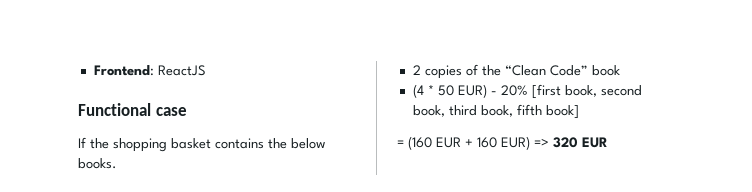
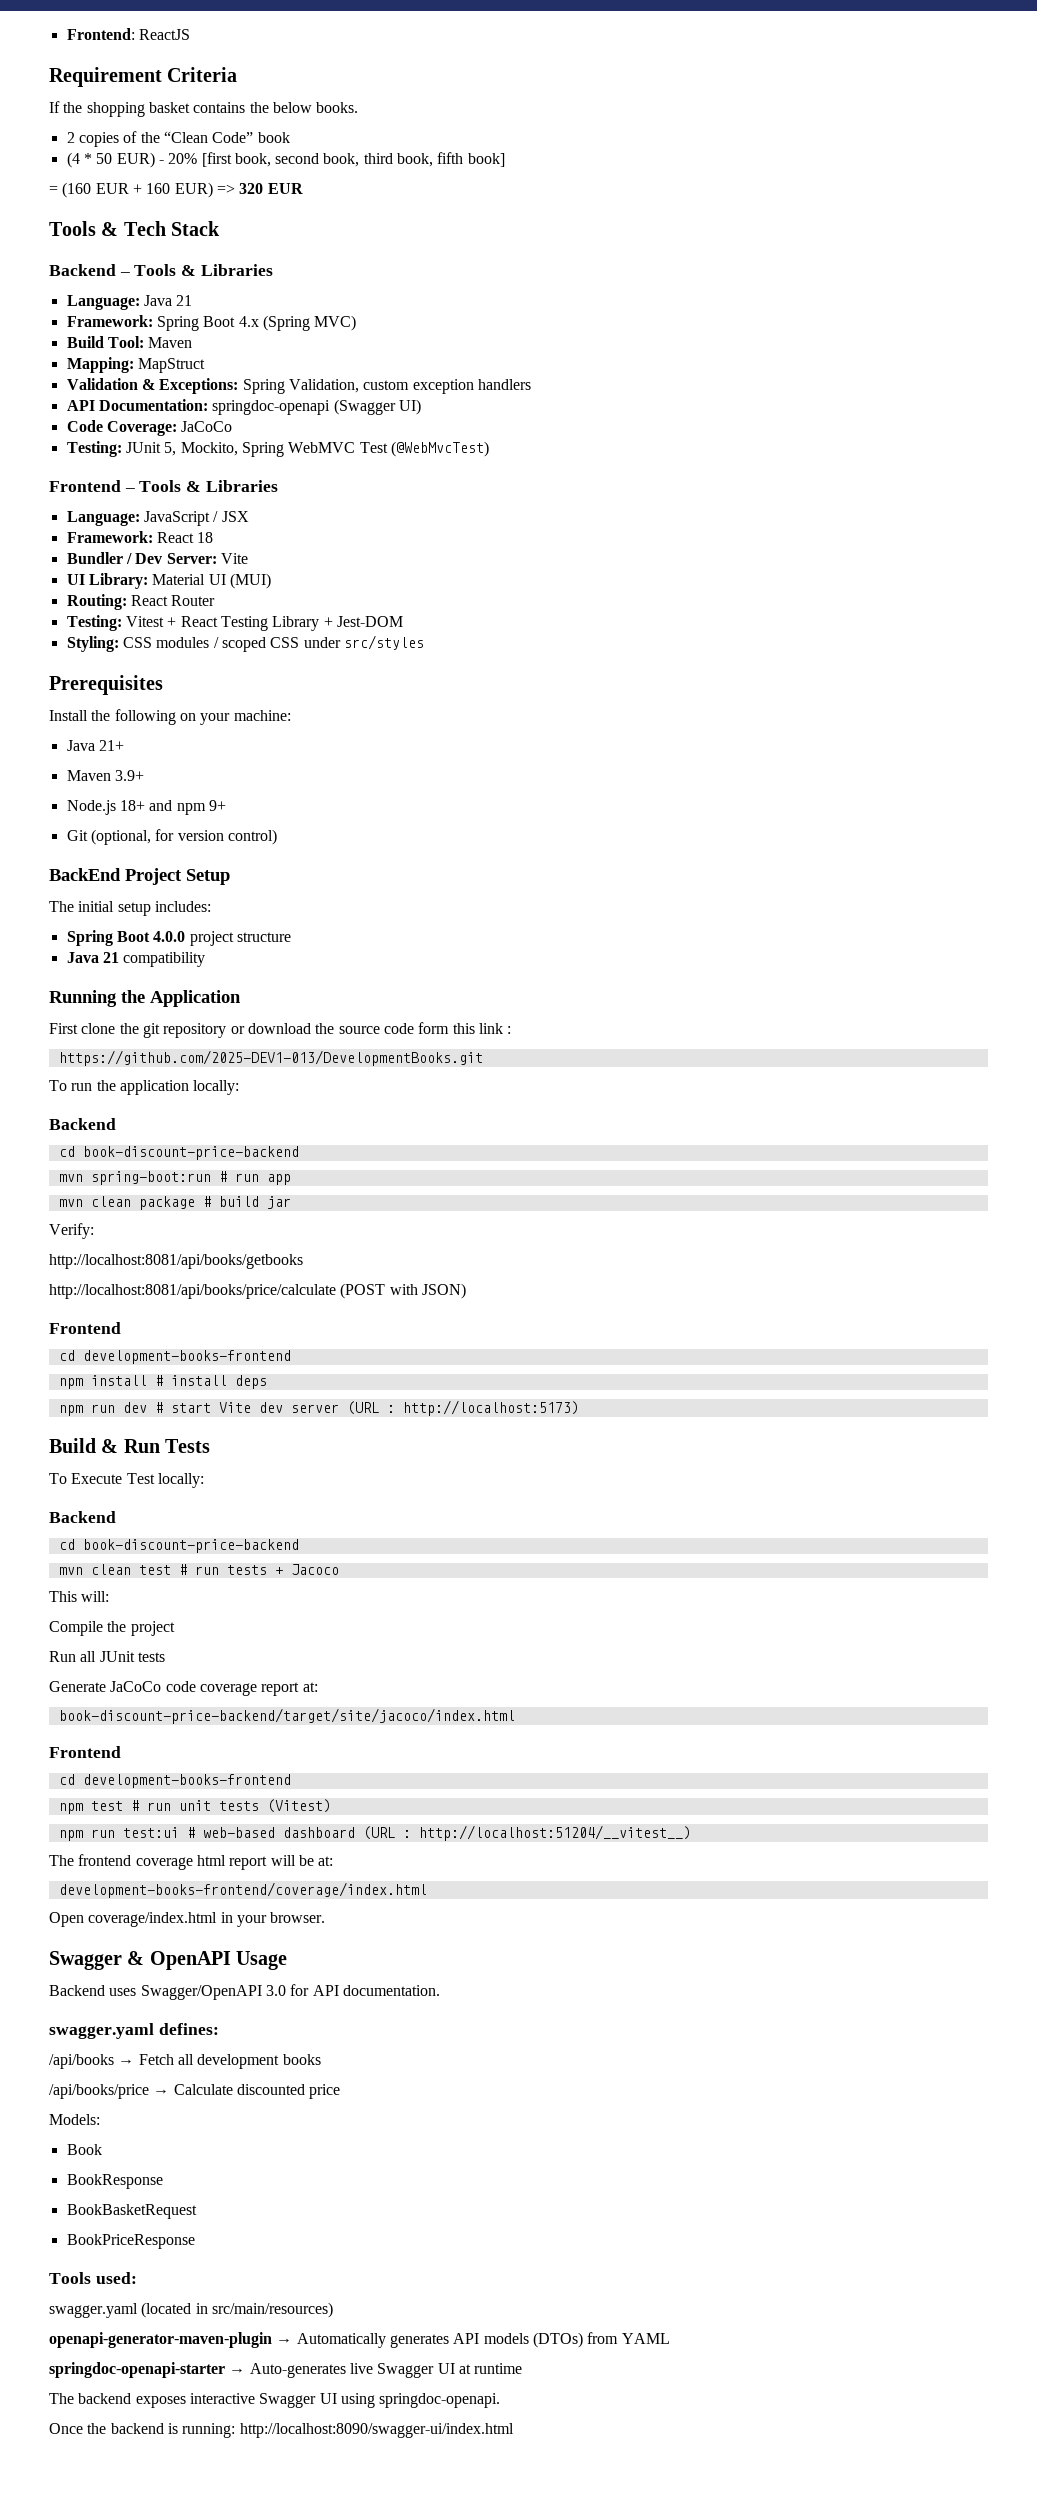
- Functional case
+ Requirement Criteria
+ Tools & Tech Stack
+ Backend – Tools & Libraries
+ Language: Java 21
+ Framework: Spring Boot 4.x (Spring MVC)
+ Build Tool: Maven
+ Mapping: MapStruct
+ Validation & Exceptions: Spring Validation, custom exception handlers
+ API Documentation: springdoc-openapi (Swagger UI)
+ Code Coverage: JaCoCo
+ Testing: JUnit 5, Mockito, Spring WebMVC Test (@WebMvcTest)
+ Frontend – Tools & Libraries
+ Language: JavaScript / JSX
+ Framework: React 18
+ Bundler / Dev Server: Vite
+ UI Library: Material UI (MUI)
+ Routing: React Router
+ Testing: Vitest + React Testing Library + Jest-DOM
+ Styling: CSS modules / scoped CSS under src/styles
+ Prerequisites
+ Install the following on your machine:
+ Java 21+
+ Maven 3.9+
+ Node.js 18+ and npm 9+
+ Git (optional, for version control)
+ BackEnd Project Setup
+ The initial setup includes:
+ Spring Boot 4.0.0 project structure
+ Java 21 compatibility
+ Running the Application
+ First clone the git repository or download the source code form this link :
+ https://github.com/2025-DEV1-013/DevelopmentBooks.git
+ To run the application locally:
+ Backend
+ cd book-discount-price-backend
+ mvn spring-boot:run # run app
+ mvn clean package # build jar
+ Verify:
+ http://localhost:8081/api/books/getbooks
+ http://localhost:8081/api/books/price/calculate (POST with JSON)
+ Frontend
+ cd development-books-frontend
+ npm install # install deps
+ npm run dev # start Vite dev server (URL : http://localhost:5173)
+ Build & Run Tests
+ To Execute Test locally:
+ Backend
+ cd book-discount-price-backend
+ mvn clean test # run tests + Jacoco
+ This will:
+ Compile the project
+ Run all JUnit tests
+ Generate JaCoCo code coverage report at:
+ book-discount-price-backend/target/site/jacoco/index.html
+ Frontend
+ cd development-books-frontend
+ npm test # run unit tests (Vitest)
+ npm run test:ui # web-based dashboard (URL : http://localhost:51204/__vitest__)
+ The frontend coverage html report will be at:
+ development-books-frontend/coverage/index.html
+ Open coverage/index.html in your browser.
+ Swagger & OpenAPI Usage
+ Backend uses Swagger/OpenAPI 3.0 for API documentation.
+ swagger.yaml defines:
+ /api/books → Fetch all development books
+ /api/books/price → Calculate discounted price
+ Models:
+ Book
+ BookResponse
+ BookBasketRequest
+ BookPriceResponse
+ Tools used:
+ swagger.yaml (located in src/main/resources)
+ openapi-generator-maven-plugin → Automatically generates API models (DTOs) from YAML
+ springdoc-openapi-starter → Auto-generates live Swagger UI at runtime
+ The backend exposes interactive Swagger UI using springdoc-openapi.
+ Once the backend is running: http://localhost:8090/swagger-ui/index.html

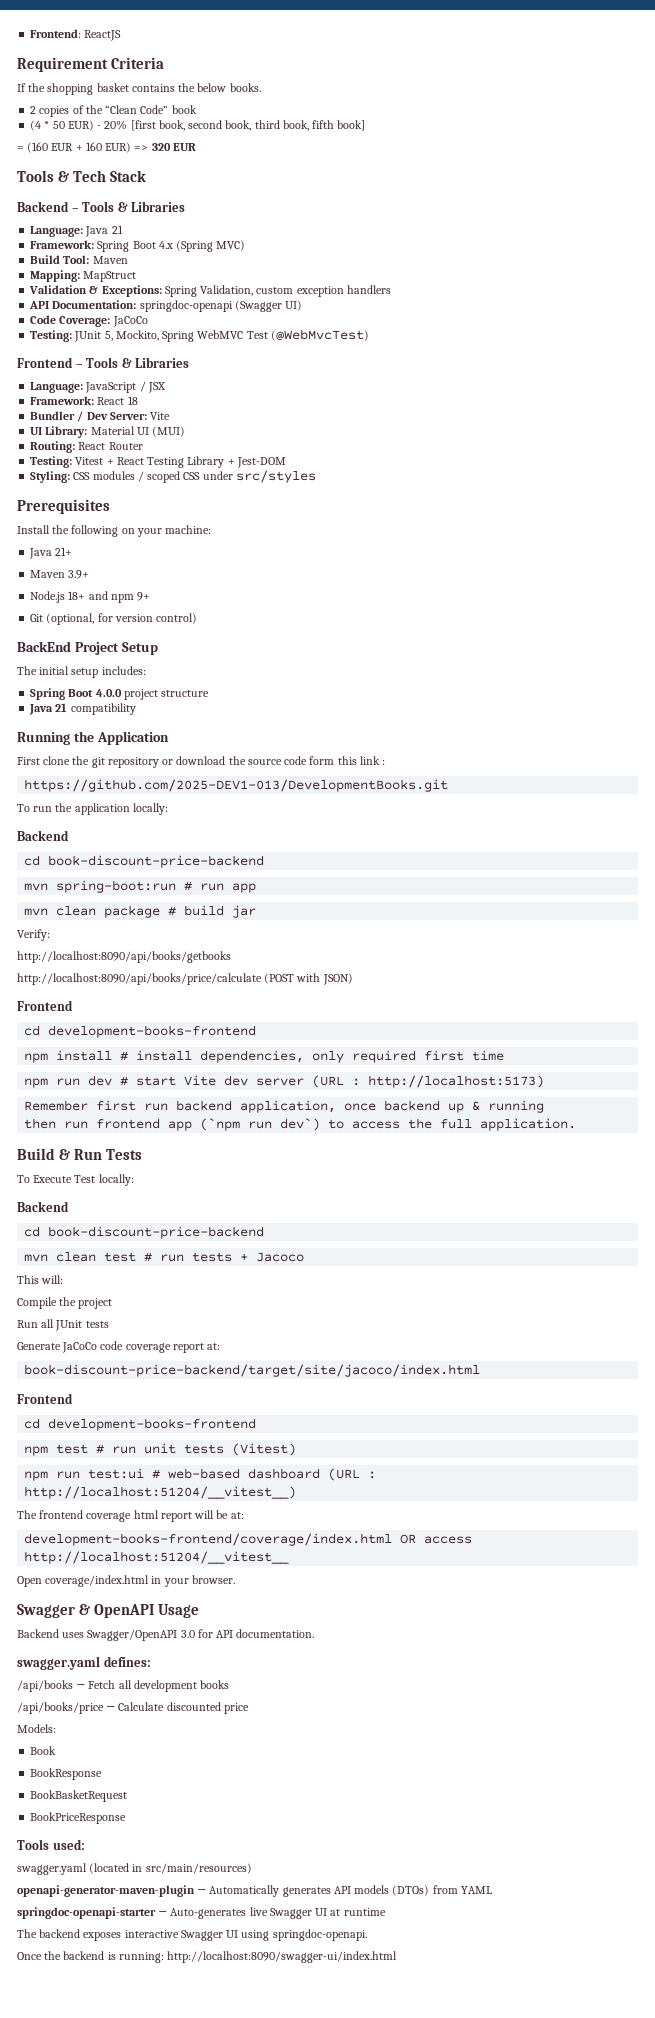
- http://localhost:8081/api/books/getbooks
- http://localhost:8081/api/books/price/calculate (POST with JSON)
+ http://localhost:8090/api/books/getbooks
+ http://localhost:8090/api/books/price/calculate (POST with JSON)
- npm install # install deps
+ npm install # install dependencies, only required first time
+ Remember first run backend application, once backend up & running
+ then run frontend app (`npm run dev`) to access the full application.
- development-books-frontend/coverage/index.html
+ development-books-frontend/coverage/index.html OR access http://localhost:51204/__vitest__

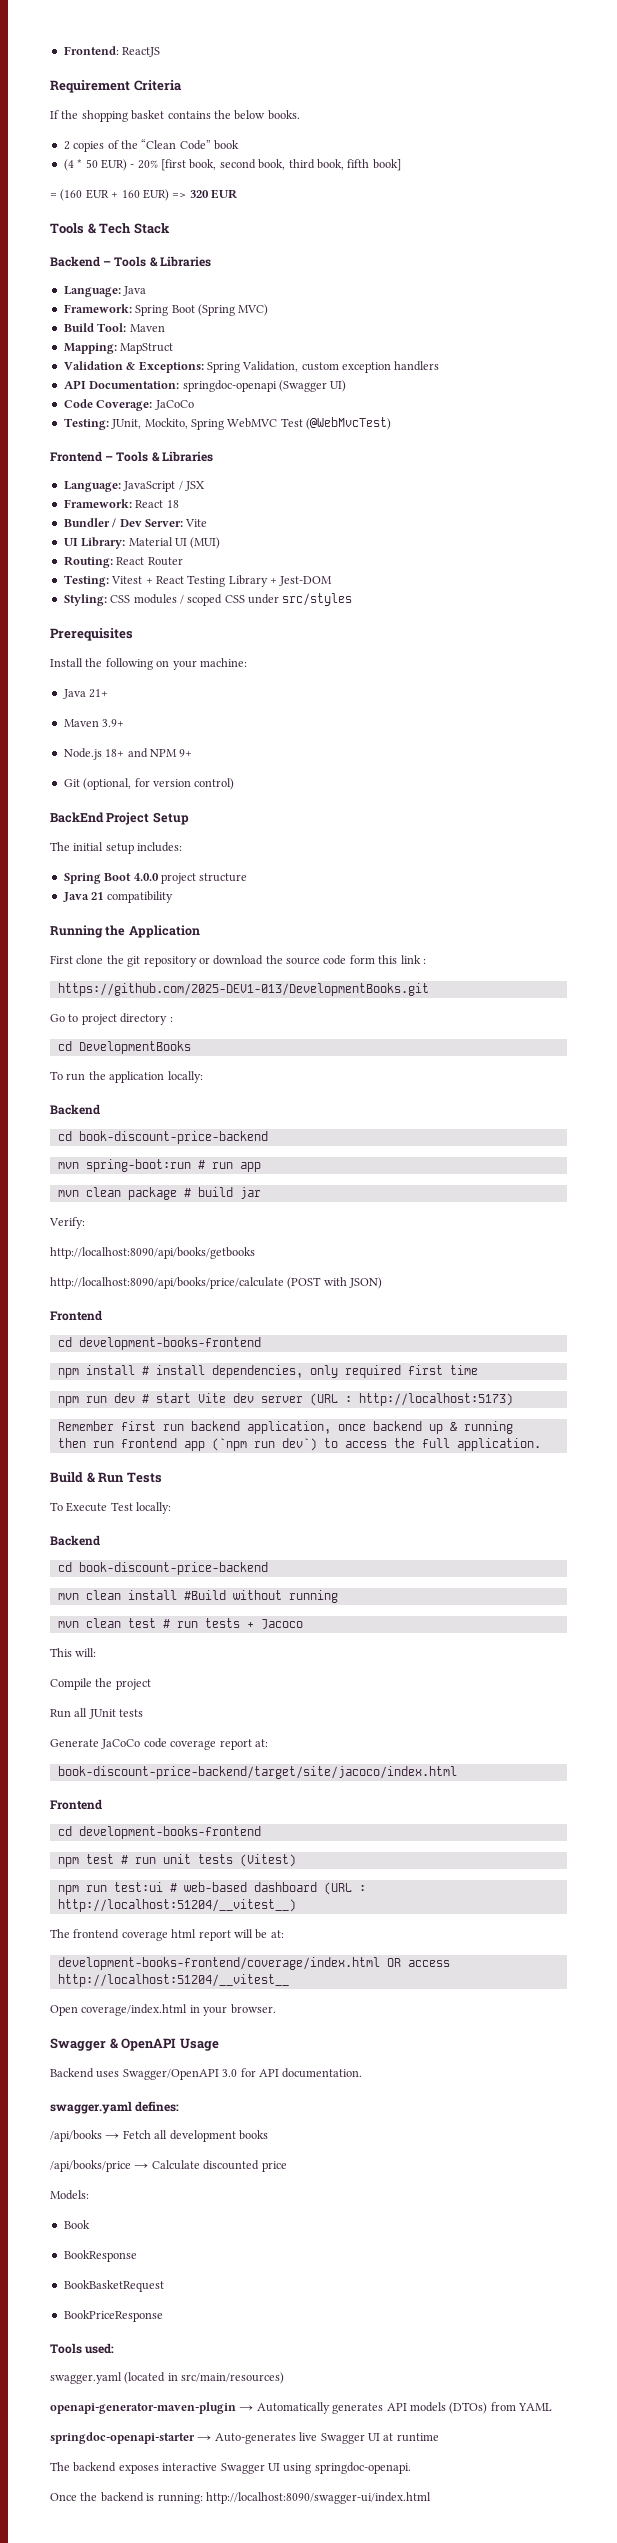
- Language: Java 21
+ Language: Java
- Framework: Spring Boot 4.x (Spring MVC)
+ Framework: Spring Boot (Spring MVC)
- Testing: JUnit 5, Mockito, Spring WebMVC Test (@WebMvcTest)
+ Testing: JUnit, Mockito, Spring WebMVC Test (@WebMvcTest)
- Node.js 18+ and npm 9+
+ Node.js 18+ and NPM 9+
+ Go to project directory :
+ cd DevelopmentBooks
+ mvn clean install #Build without running

